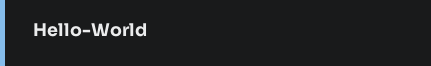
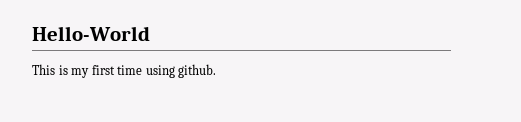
+ This is my first time using github.

